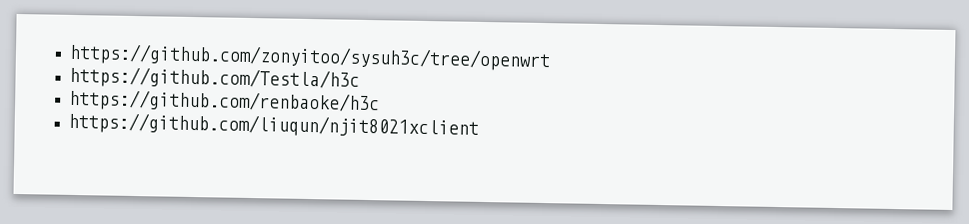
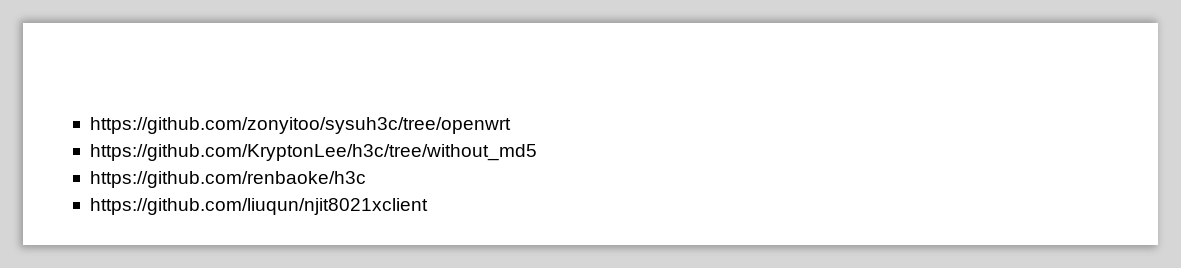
- https://github.com/Testla/h3c
+ https://github.com/KryptonLee/h3c/tree/without_md5

